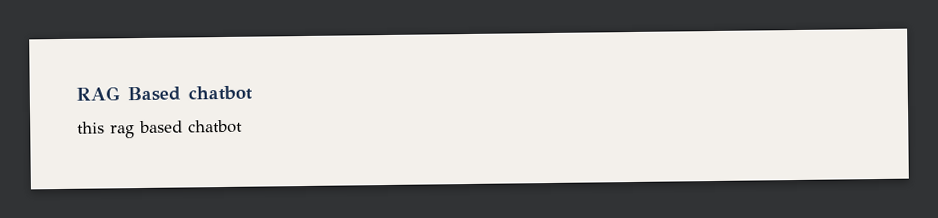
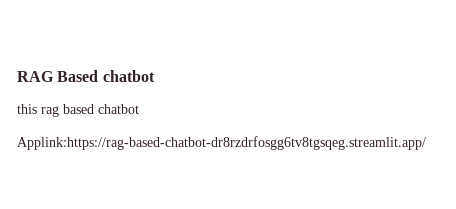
+ Applink:https://rag-based-chatbot-dr8rzdrfosgg6tv8tgsqeg.streamlit.app/

